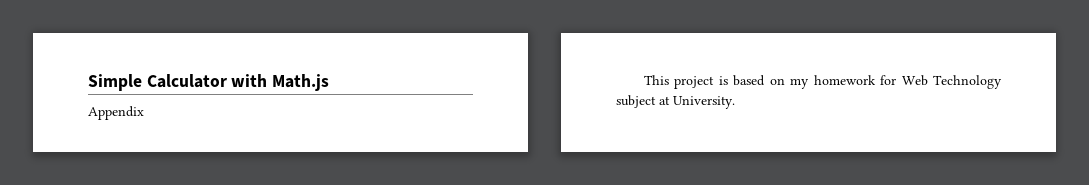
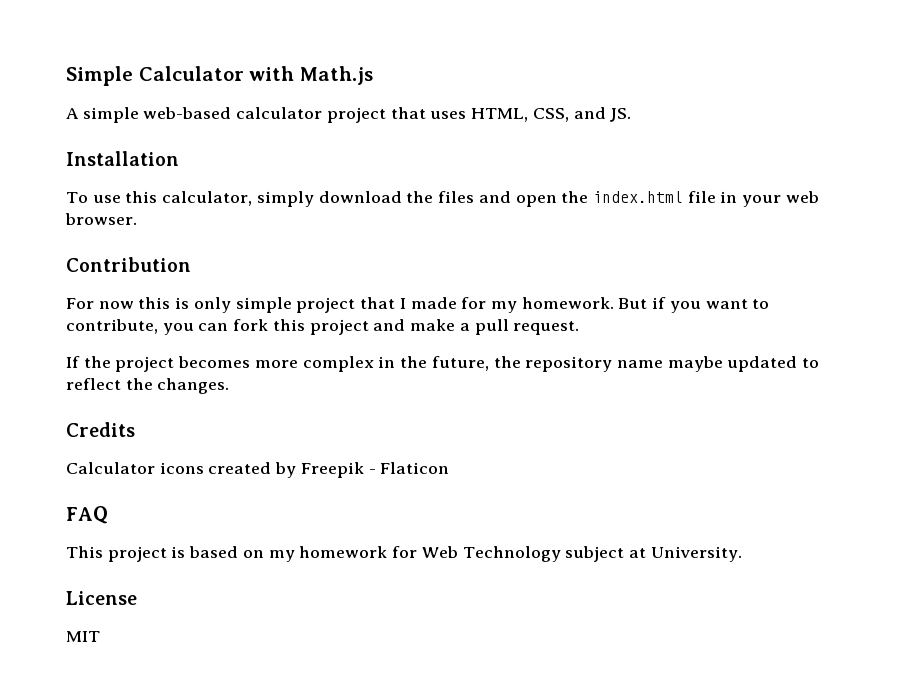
- Appendix
+ A simple web-based calculator project that uses HTML, CSS, and JS.
+ Installation
+ To use this calculator, simply download the files and open the index.html file in your web browser.
+ Contribution
+ For now this is only simple project that I made for my homework. But if you want to contribute, you can fork this project and make a pull request.
+ If the project becomes more complex in the future, the repository name maybe updated to reflect the changes.
+ Credits
+ Calculator icons created by Freepik - Flaticon
+ FAQ
+ License
+ MIT

